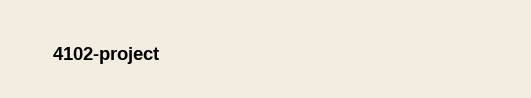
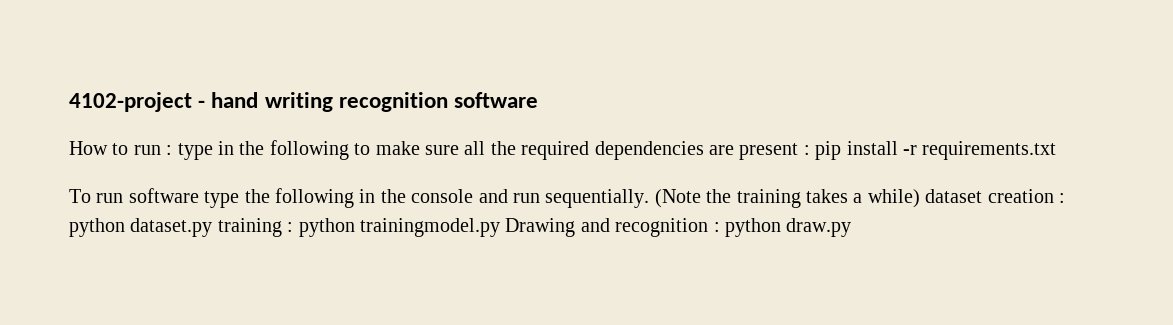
- 4102-project
+ 4102-project - hand writing recognition software
+ How to run : type in the following to make sure all the required dependencies are present : pip install -r requirements.txt
+ To run software type the following in the console and run sequentially. (Note the training takes a while) dataset creation : python dataset.py training : python trainingmodel.py Drawing and recognition : python draw.py

